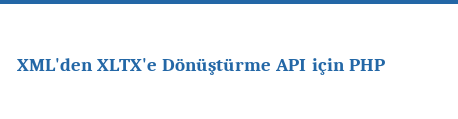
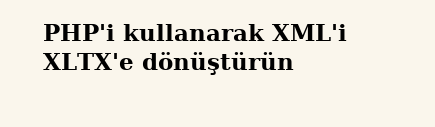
- XML'den XLTX'e Dönüştürme API için PHP
+ PHP'i kullanarak XML'i XLTX'e dönüştürün

